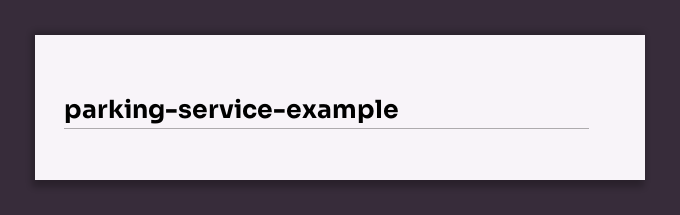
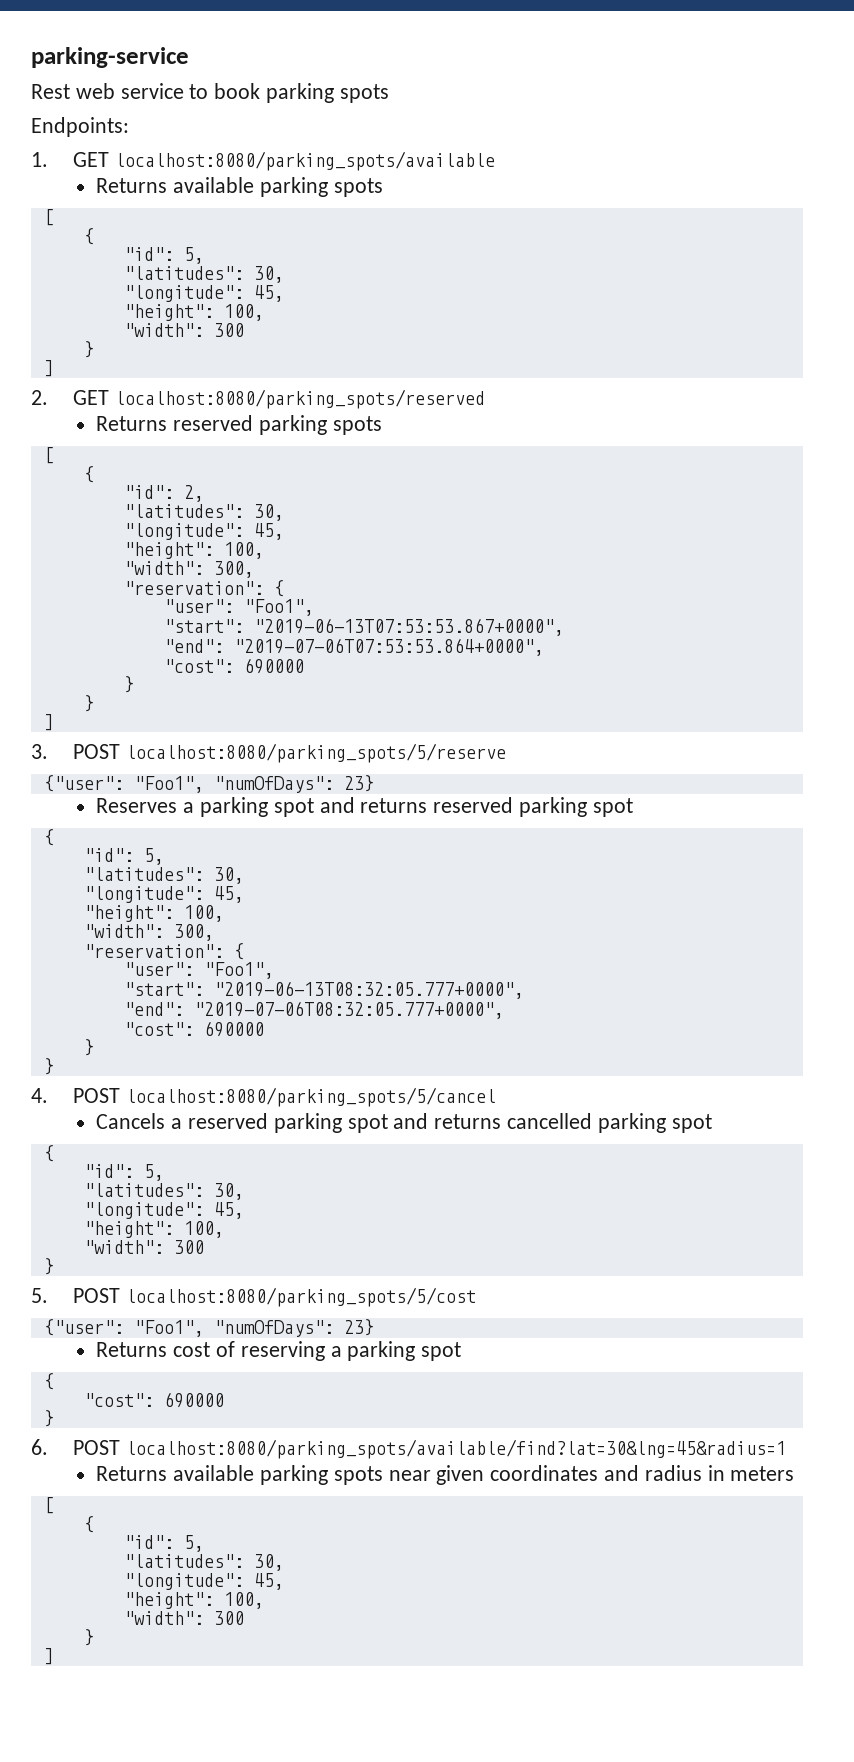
- parking-service-example
+ parking-service
+ Rest web service to book parking spots
+ Endpoints:
+ 1. GET localhost:8080/parking_spots/available
+ Returns available parking spots
+ [
+ {
+ "id": 5,
+ "latitudes": 30,
+ "longitude": 45,
+ "height": 100,
+ "width": 300
+ }
+ ]
+ 2. GET localhost:8080/parking_spots/reserved
+ Returns reserved parking spots
+ [
+ {
+ "id": 2,
+ "latitudes": 30,
+ "longitude": 45,
+ "height": 100,
+ "width": 300,
+ "reservation": {
+ "user": "Foo1",
+ "start": "2019-06-13T07:53:53.867+0000",
+ "end": "2019-07-06T07:53:53.864+0000",
+ "cost": 690000
+ }
+ }
+ ]
+ 3. POST localhost:8080/parking_spots/5/reserve
+ {"user": "Foo1", "numOfDays": 23}
+ Reserves a parking spot and returns reserved parking spot
+ {
+ "id": 5,
+ "latitudes": 30,
+ "longitude": 45,
+ "height": 100,
+ "width": 300,
+ "reservation": {
+ "user": "Foo1",
+ "start": "2019-06-13T08:32:05.777+0000",
+ "end": "2019-07-06T08:32:05.777+0000",
+ "cost": 690000
+ }
+ }
+ 4. POST localhost:8080/parking_spots/5/cancel
+ Cancels a reserved parking spot and returns cancelled parking spot
+ {
+ "id": 5,
+ "latitudes": 30,
+ "longitude": 45,
+ "height": 100,
+ "width": 300
+ }
+ 5. POST localhost:8080/parking_spots/5/cost
+ {"user": "Foo1", "numOfDays": 23}
+ Returns cost of reserving a parking spot
+ {
+ "cost": 690000
+ }
+ 6. POST localhost:8080/parking_spots/available/find?lat=30&lng=45&radius=1
+ Returns available parking spots near given coordinates and radius in meters
+ [
+ {
+ "id": 5,
+ "latitudes": 30,
+ "longitude": 45,
+ "height": 100,
+ "width": 300
+ }
+ ]

